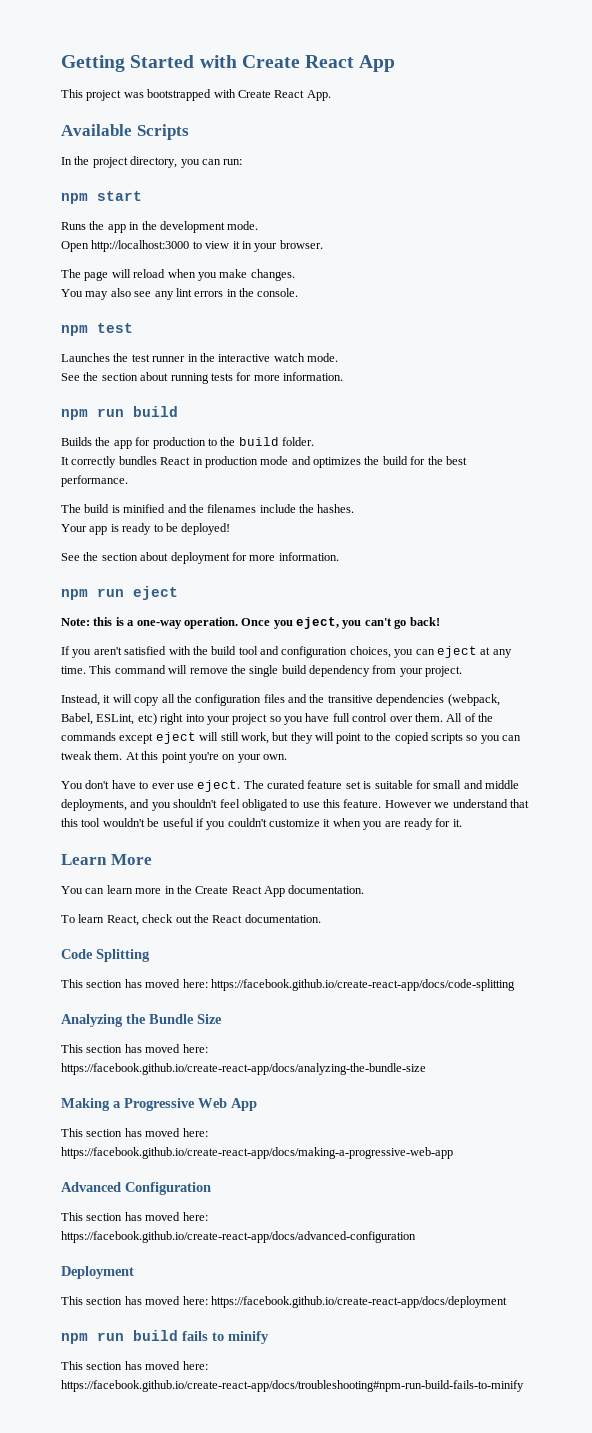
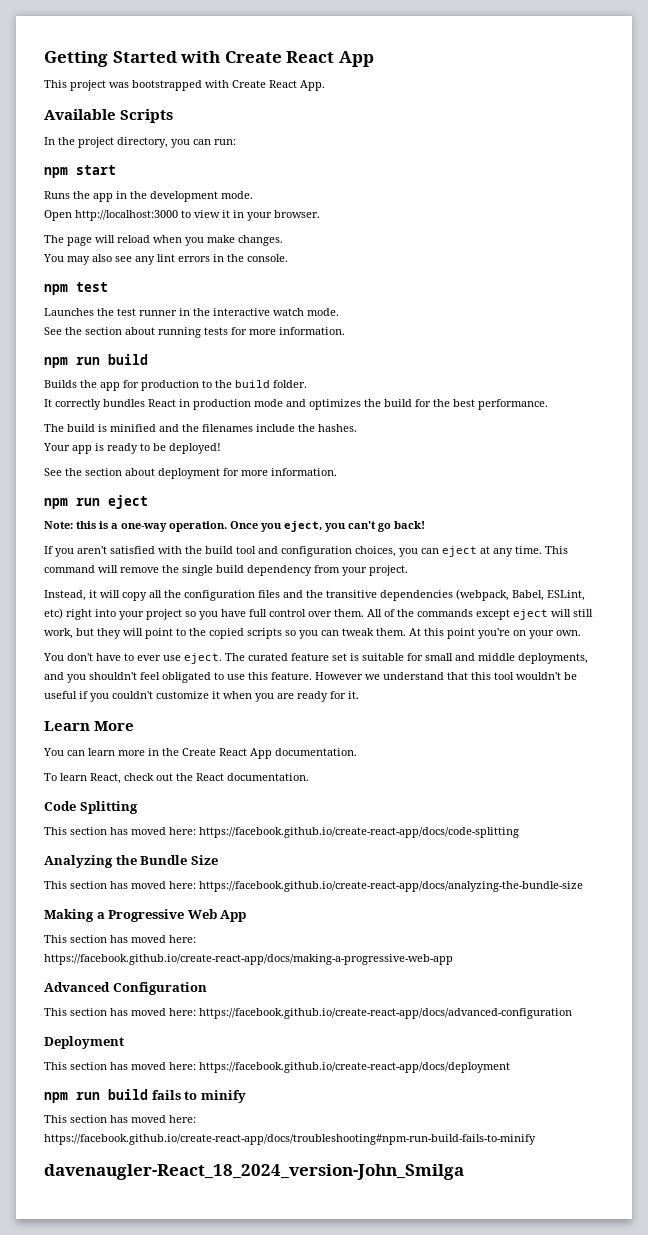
+ davenaugler-React_18_2024_version-John_Smilga

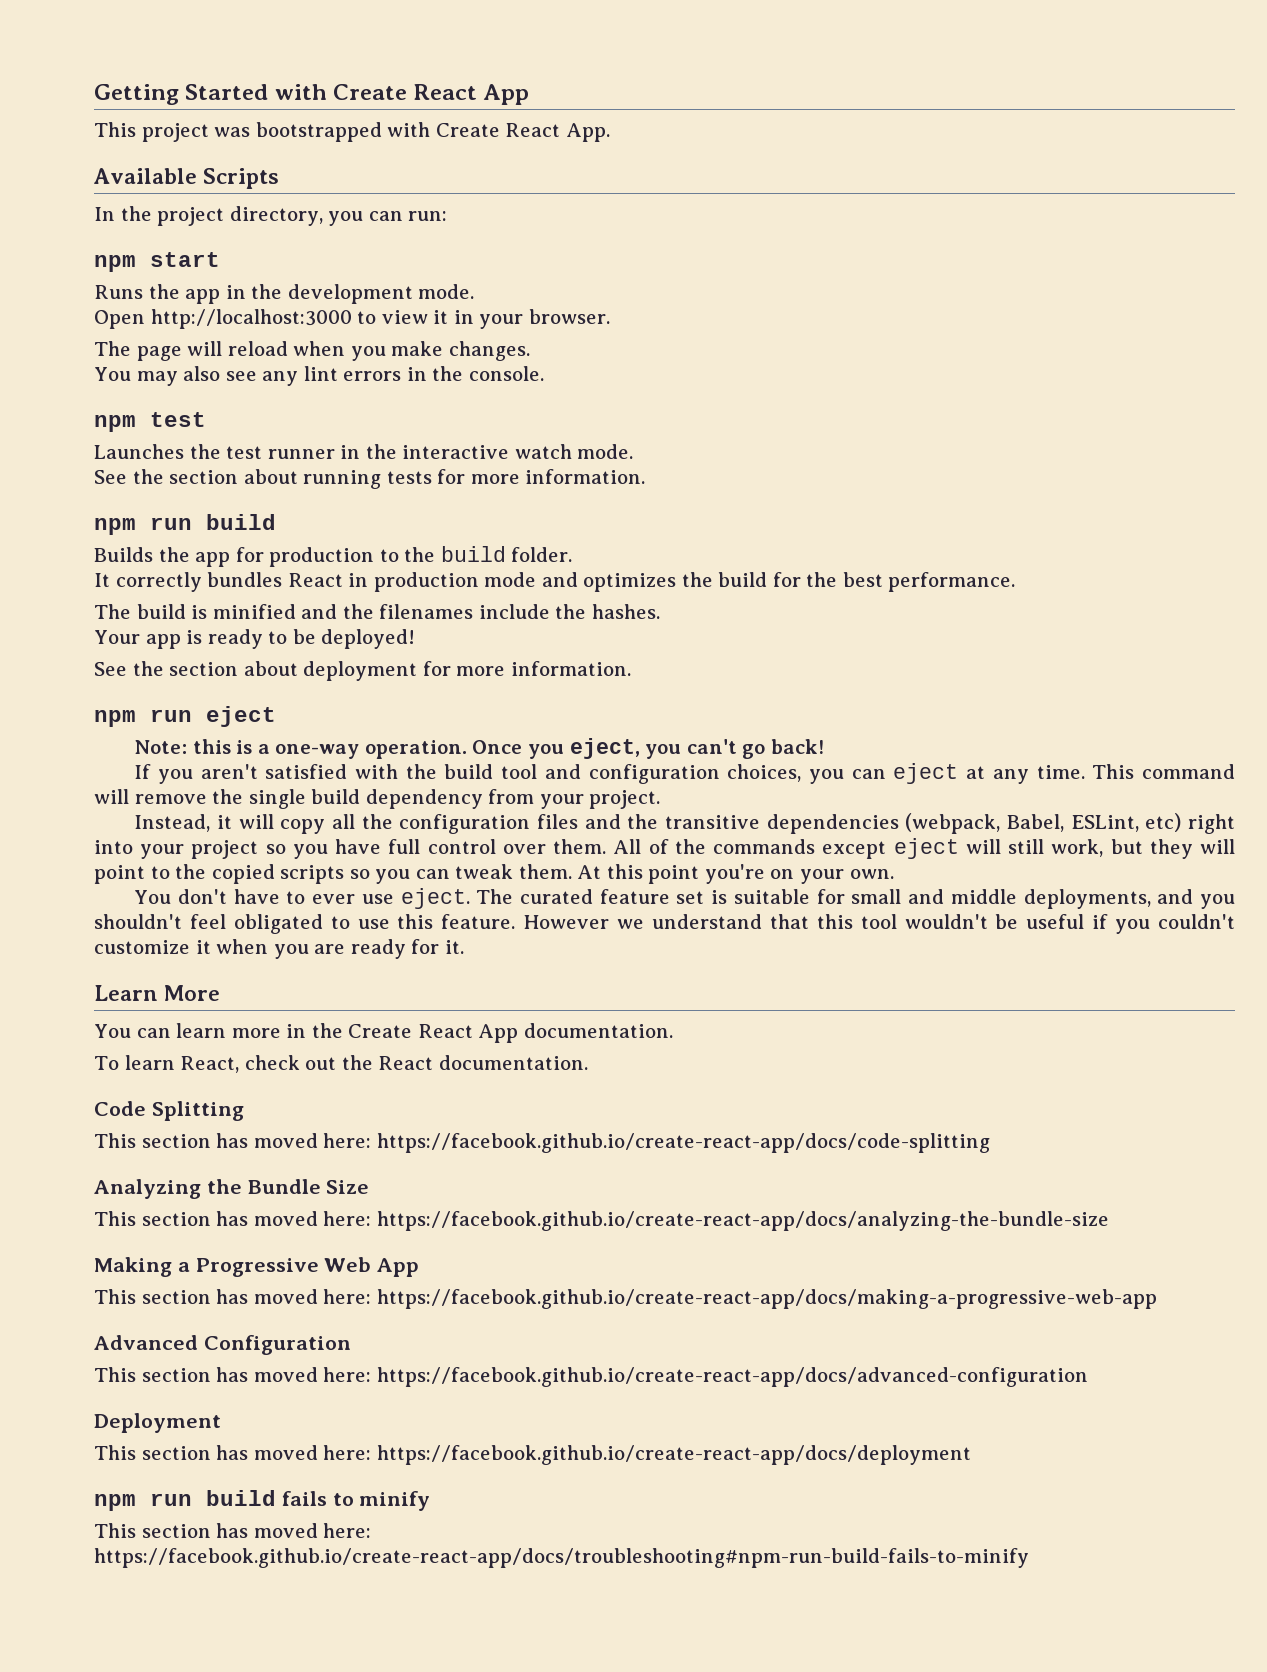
- davenaugler-React_18_2024_version-John_Smilga

